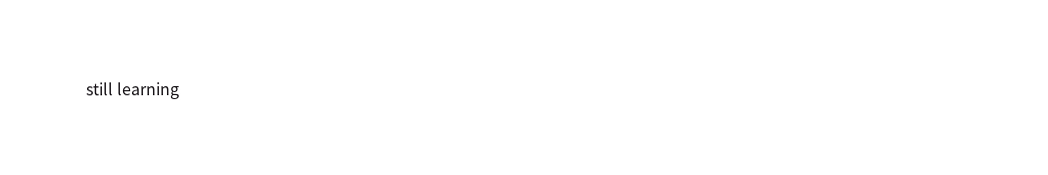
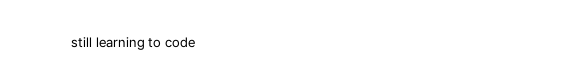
- still learning
+ still learning to code

